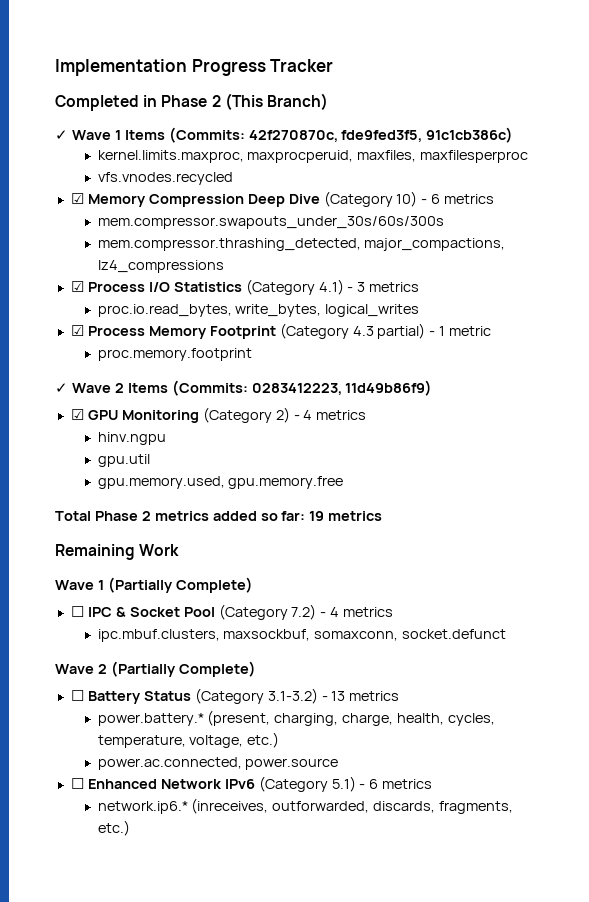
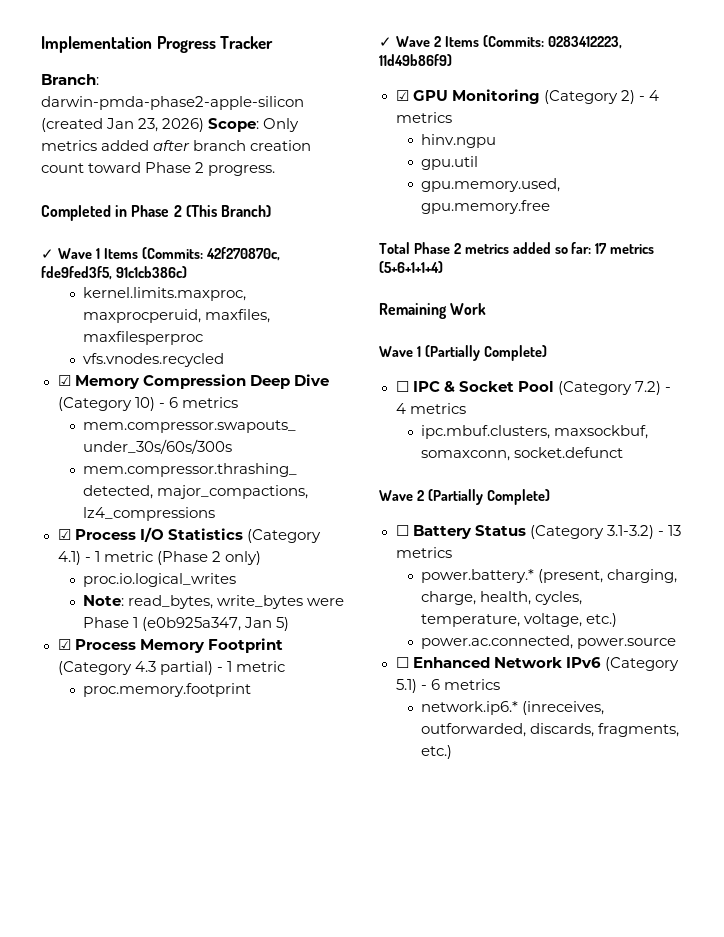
+ Branch: darwin-pmda-phase2-apple-silicon (created Jan 23, 2026) Scope: Only metrics added after branch creation count toward Phase 2 progress.
- ☑ Process I/O Statistics (Category 4.1) - 3 metrics
- proc.io.read_bytes, write_bytes, logical_writes
+ ☑ Process I/O Statistics (Category 4.1) - 1 metric (Phase 2 only)
+ proc.io.logical_writes
+ Note: read_bytes, write_bytes were Phase 1 (e0b925a347, Jan 5)
- Total Phase 2 metrics added so far: 19 metrics
+ Total Phase 2 metrics added so far: 17 metrics (5+6+1+1+4)

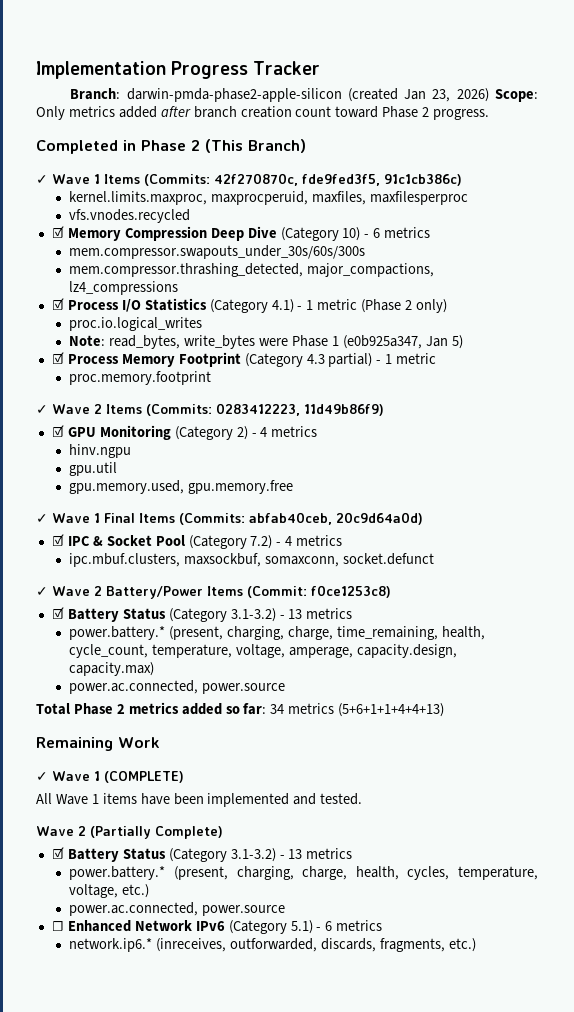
- Total Phase 2 metrics added so far: 17 metrics (5+6+1+1+4)
- Remaining Work
- Wave 1 (Partially Complete)
- ☐ IPC & Socket Pool (Category 7.2) - 4 metrics
+ ✓ Wave 1 Final Items (Commits: abfab40ceb, 20c9d64a0d)
+ ☑ IPC & Socket Pool (Category 7.2) - 4 metrics
+ ✓ Wave 2 Battery/Power Items (Commit: f0ce1253c8)
+ ☑ Battery Status (Category 3.1-3.2) - 13 metrics
+ power.battery.* (present, charging, charge, time_remaining, health, cycle_count, temperature, voltage, amperage, capacity.design, capacity.max)
+ power.ac.connected, power.source
+ Total Phase 2 metrics added so far: 34 metrics (5+6+1+1+4+4+13)
+ Remaining Work
+ ✓ Wave 1 (COMPLETE)
+ All Wave 1 items have been implemented and tested.
  Wave 2 (Partially Complete)
- ☐ Battery Status (Category 3.1-3.2) - 13 metrics
+ ☑ Battery Status (Category 3.1-3.2) - 13 metrics

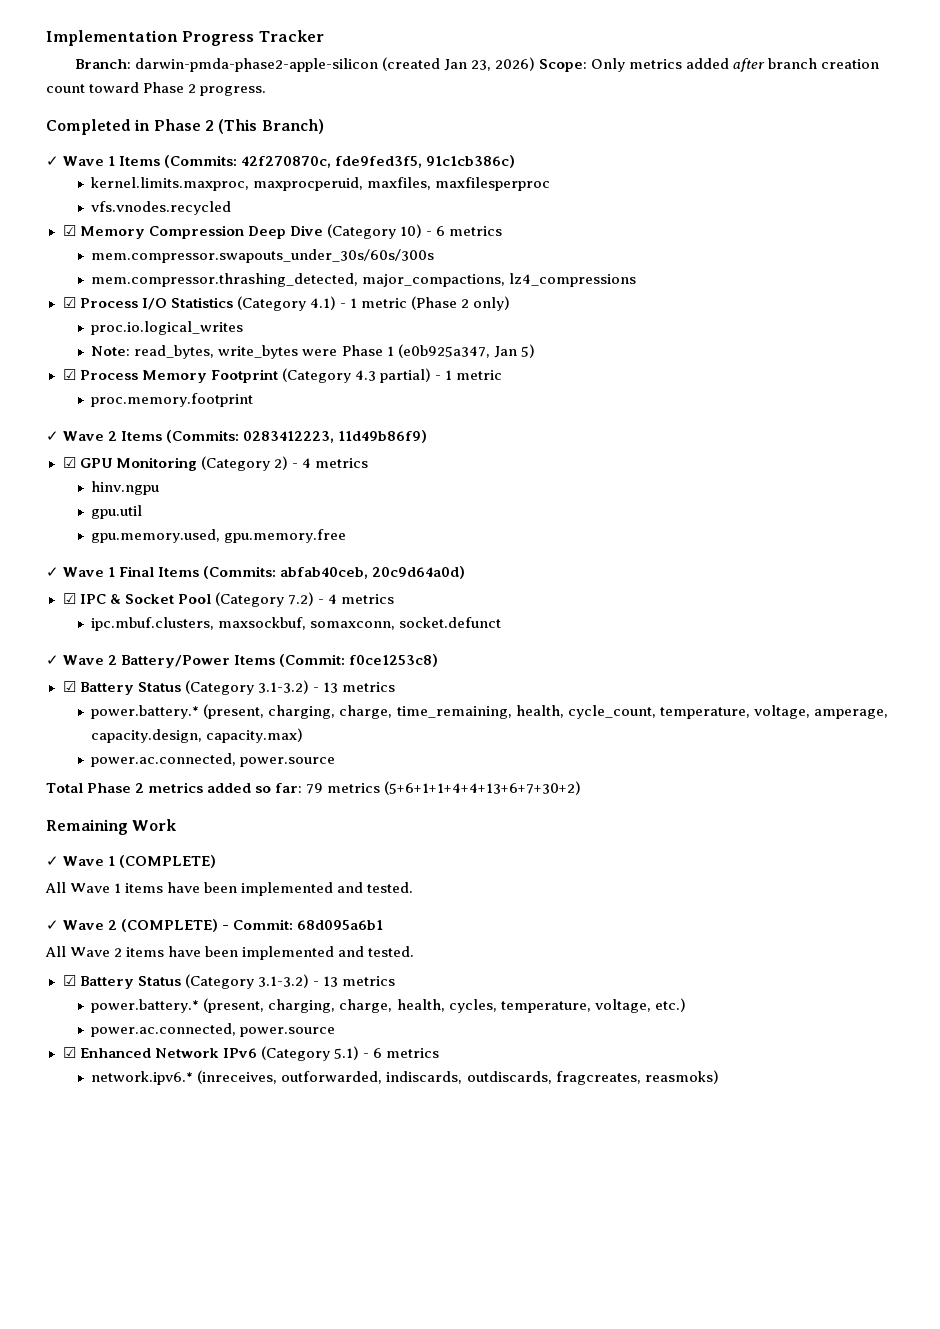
- Total Phase 2 metrics added so far: 34 metrics (5+6+1+1+4+4+13)
+ Total Phase 2 metrics added so far: 79 metrics (5+6+1+1+4+4+13+6+7+30+2)
- Wave 2 (Partially Complete)
+ ✓ Wave 2 (COMPLETE) - Commit: 68d095a6b1
+ All Wave 2 items have been implemented and tested.
- ☐ Enhanced Network IPv6 (Category 5.1) - 6 metrics
+ ☑ Enhanced Network IPv6 (Category 5.1) - 6 metrics
- network.ip6.* (inreceives, outforwarded, discards, fragments, etc.)
+ network.ipv6.* (inreceives, outforwarded, indiscards, outdiscards, fragcreates, reasmoks)

